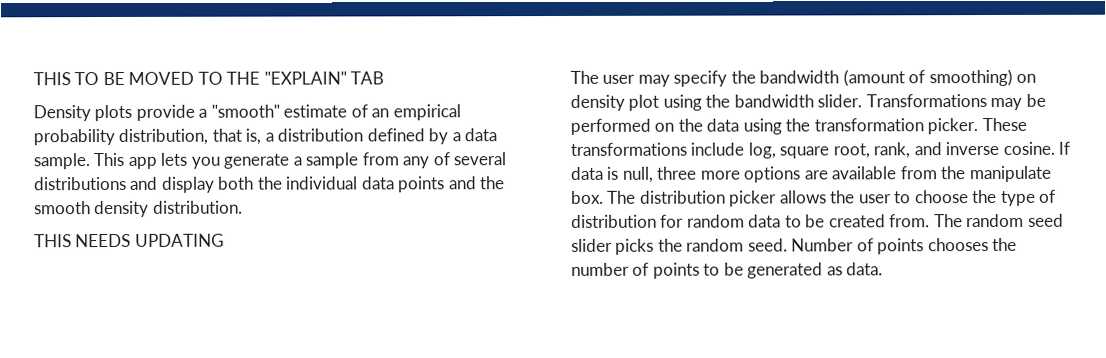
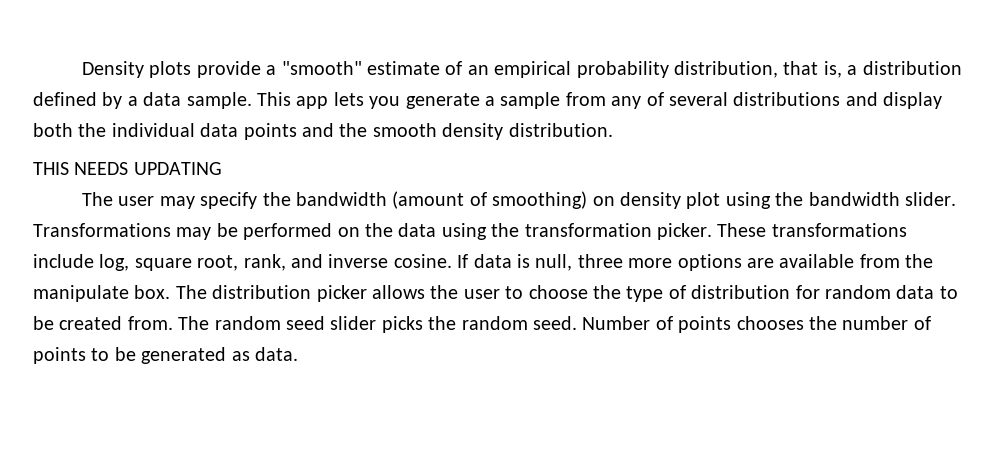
- THIS TO BE MOVED TO THE "EXPLAIN" TAB

